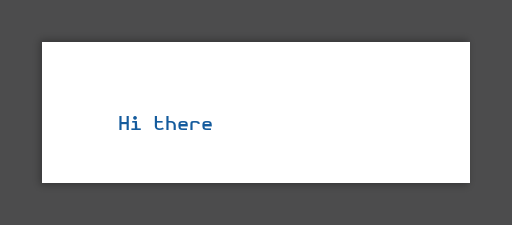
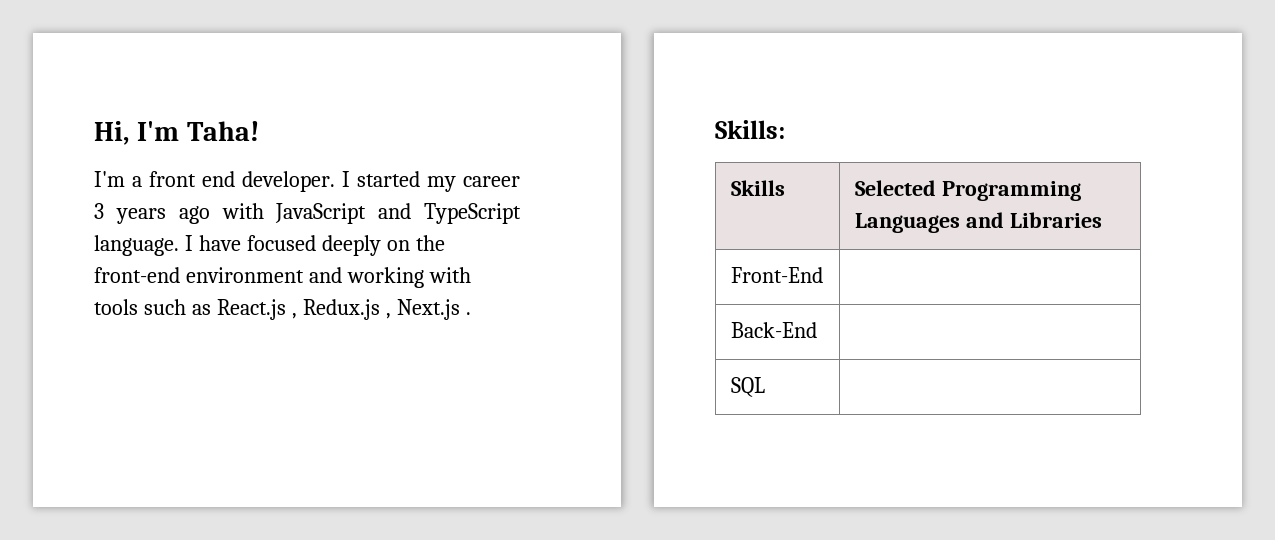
- Hi there
+ Hi, I'm Taha!
+ I'm a front end developer. I started my career 3 years ago with JavaScript and TypeScript language. I have focused deeply on the front-end environment and working with tools such as React.js , Redux.js , Next.js .
+ Skills:
+ Skills | Selected Programming Languages and Libraries
+ Front-End |
+ Back-End |
+ SQL |

